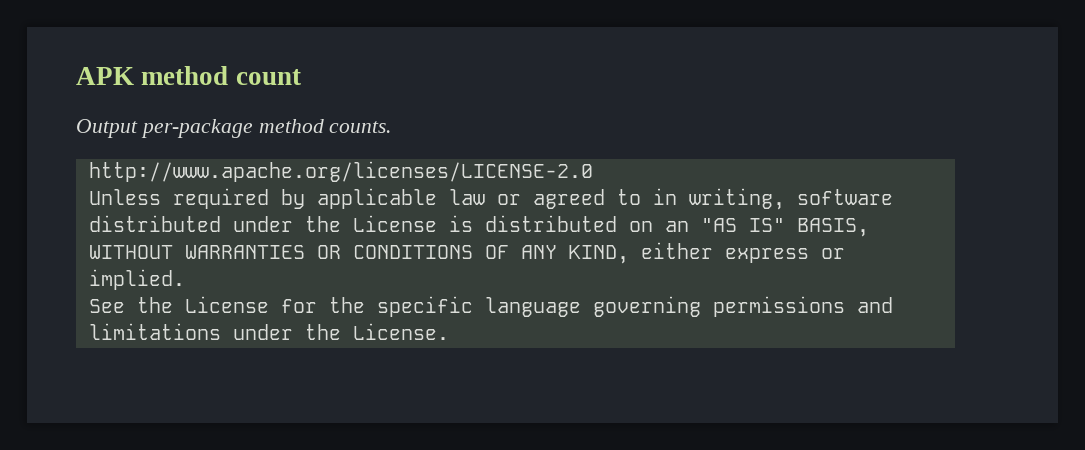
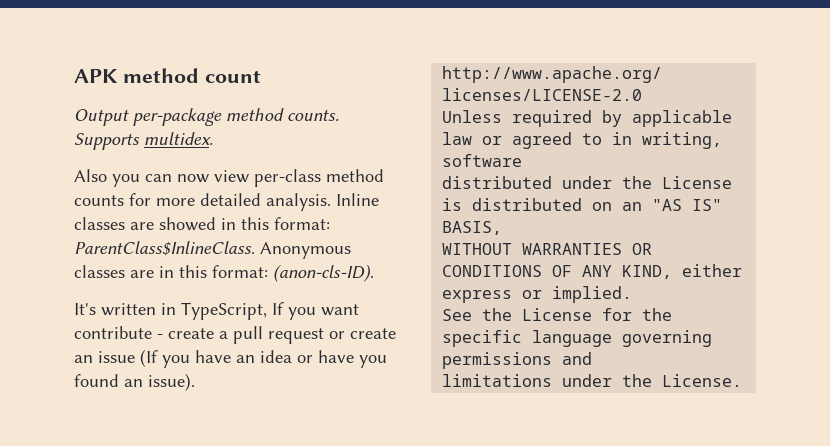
+ Supports multidex.
+ Also you can now view per-class method counts for more detailed analysis. Inline classes are showed in this format: ParentClass$InlineClass. Anonymous classes are in this format: (anon-cls-ID).
+ It's written in TypeScript, If you want contribute - create a pull request or create an issue (If you have an idea or have you found an issue).

